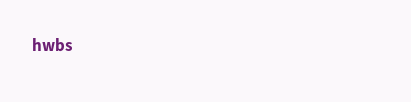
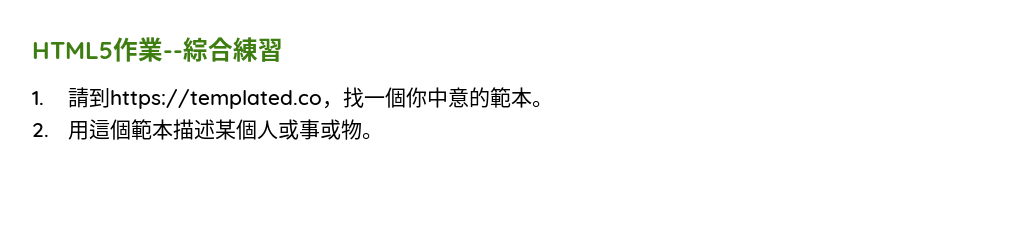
- hwbs
+ HTML5作業--綜合練習
+ 1.請到https://templated.co，找一個你中意的範本。
+ 2.用這個範本描述某個人或事或物。

